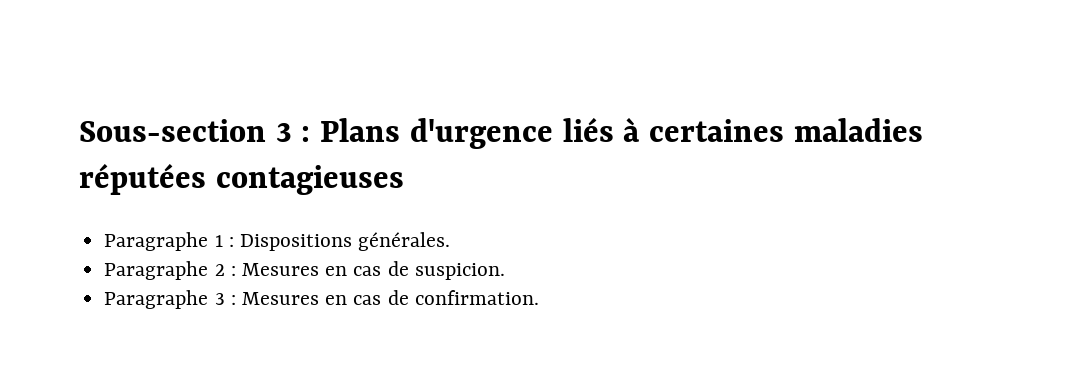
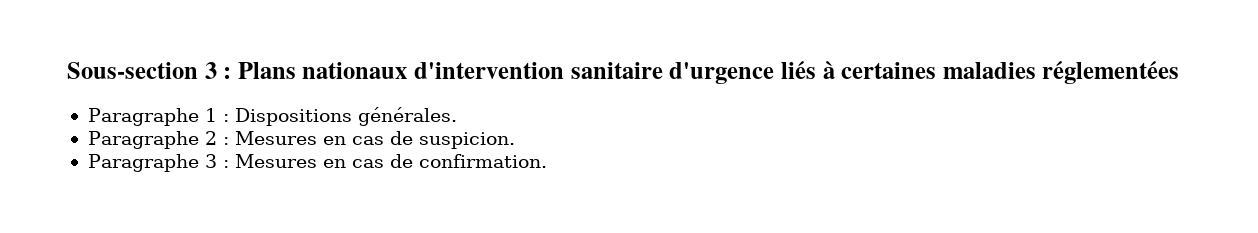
- Sous-section 3 : Plans d'urgence liés à certaines maladies réputées contagieuses
+ Sous-section 3 : Plans nationaux d'intervention sanitaire d'urgence liés à certaines maladies réglementées

